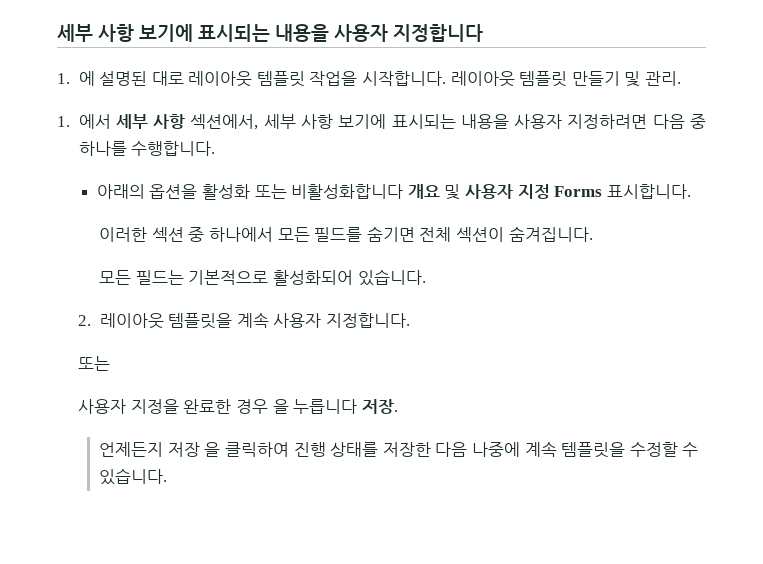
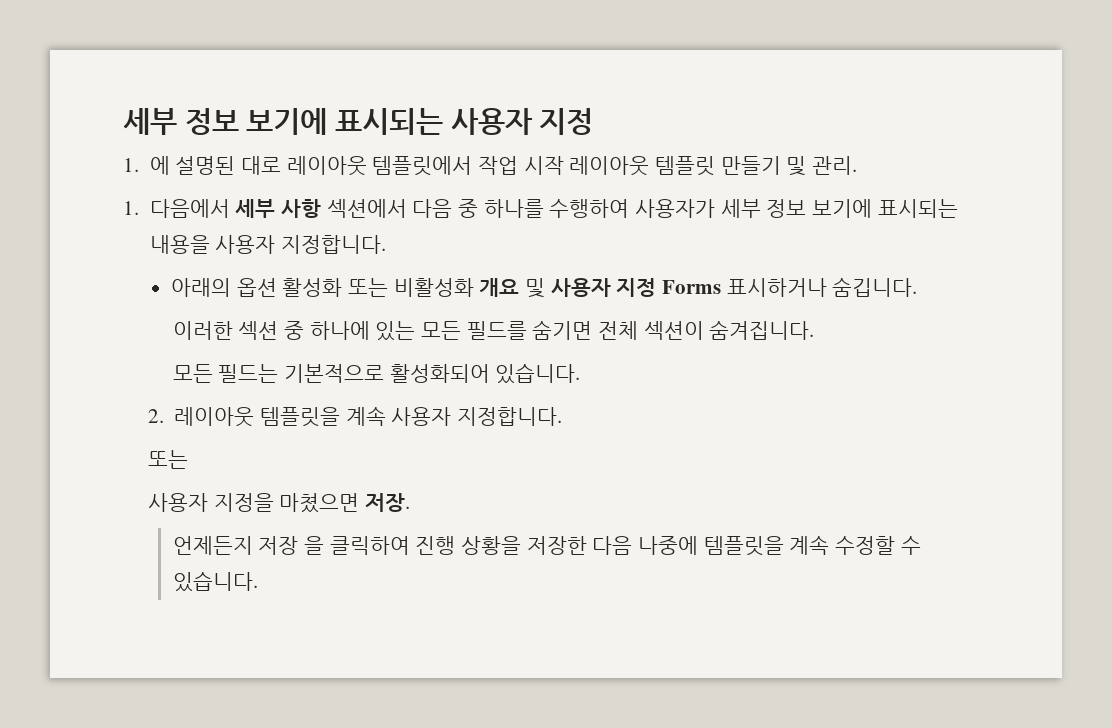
- 세부 사항 보기에 표시되는 내용을 사용자 지정합니다
+ 세부 정보 보기에 표시되는 사용자 지정
- 1. 에 설명된 대로 레이아웃 템플릿 작업을 시작합니다. 레이아웃 템플릿 만들기 및 관리.
+ 1. 에 설명된 대로 레이아웃 템플릿에서 작업 시작 레이아웃 템플릿 만들기 및 관리.
- 1. 에서 세부 사항 섹션에서, 세부 사항 보기에 표시되는 내용을 사용자 지정하려면 다음 중 하나를 수행합니다.
+ 1. 다음에서 세부 사항 섹션에서 다음 중 하나를 수행하여 사용자가 세부 정보 보기에 표시되는 내용을 사용자 지정합니다.
- 아래의 옵션을 활성화 또는 비활성화합니다 개요 및 사용자 지정 Forms 표시합니다.
+ 아래의 옵션 활성화 또는 비활성화 개요 및 사용자 지정 Forms 표시하거나 숨깁니다.
- 이러한 섹션 중 하나에서 모든 필드를 숨기면 전체 섹션이 숨겨집니다.
+ 이러한 섹션 중 하나에 있는 모든 필드를 숨기면 전체 섹션이 숨겨집니다.
- 사용자 지정을 완료한 경우 을 누릅니다 저장.
+ 사용자 지정을 마쳤으면 저장.
- 언제든지 저장 을 클릭하여 진행 상태를 저장한 다음 나중에 계속 템플릿을 수정할 수 있습니다.
+ 언제든지 저장 을 클릭하여 진행 상황을 저장한 다음 나중에 템플릿을 계속 수정할 수 있습니다.

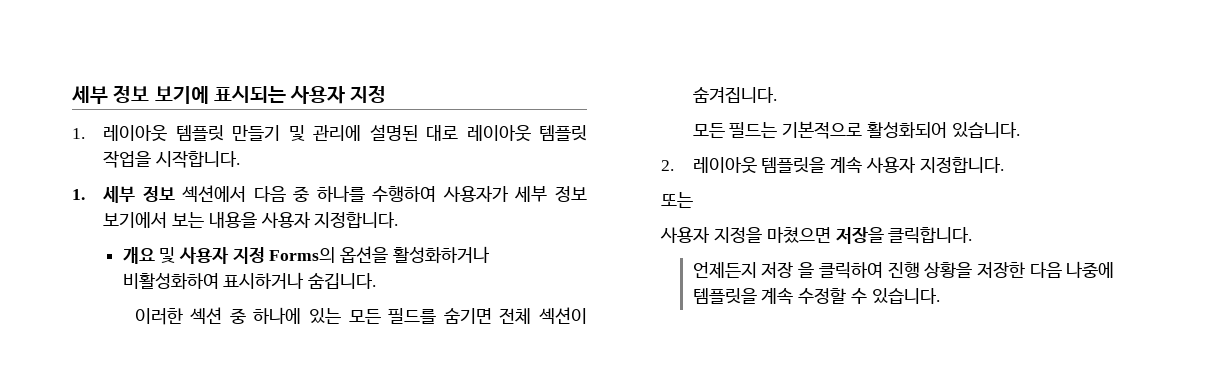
- 1. 에 설명된 대로 레이아웃 템플릿에서 작업 시작 레이아웃 템플릿 만들기 및 관리.
- 1. 다음에서 세부 사항 섹션에서 다음 중 하나를 수행하여 사용자가 세부 정보 보기에 표시되는 내용을 사용자 지정합니다.
+ 1. 레이아웃 템플릿 만들기 및 관리에 설명된 대로 레이아웃 템플릿 작업을 시작합니다.
+ 1. 세부 정보 섹션에서 다음 중 하나를 수행하여 사용자가 세부 정보 보기에서 보는 내용을 사용자 지정합니다.
- 아래의 옵션 활성화 또는 비활성화 개요 및 사용자 지정 Forms 표시하거나 숨깁니다.
+ 개요 및 사용자 지정 Forms의 옵션을 활성화하거나 비활성화하여 표시하거나 숨깁니다.
- 사용자 지정을 마쳤으면 저장.
+ 사용자 지정을 마쳤으면 저장을 클릭합니다.

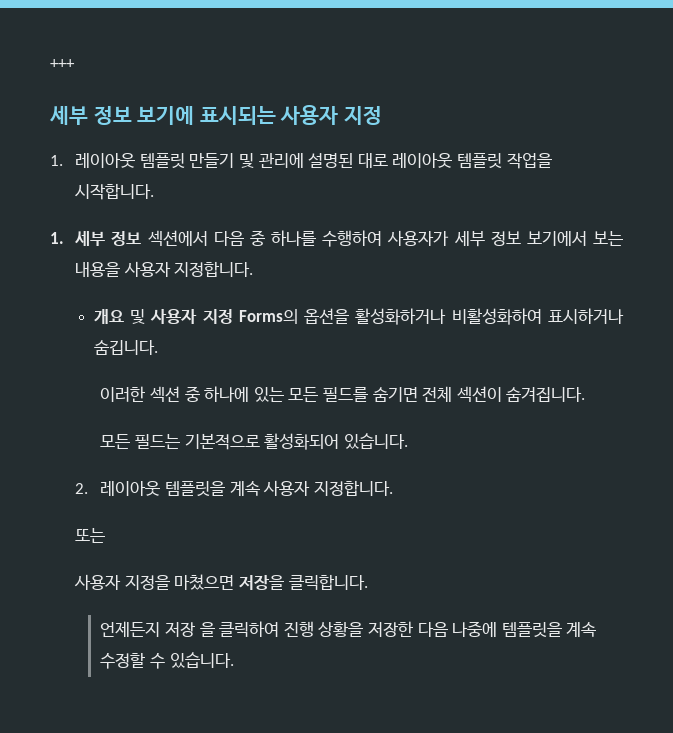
+ +++

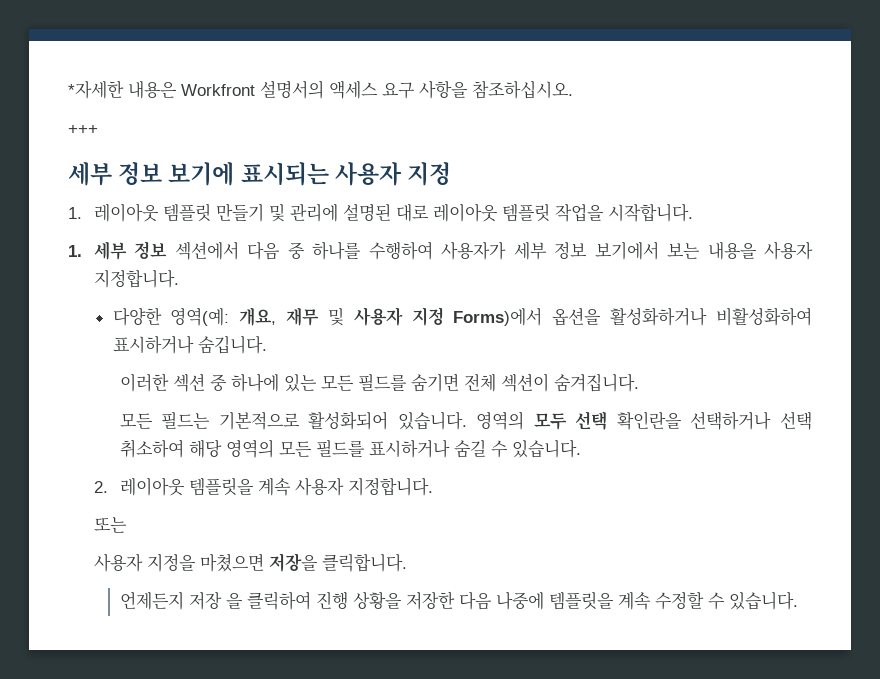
+ *자세한 내용은 Workfront 설명서의 액세스 요구 사항을 참조하십시오.
- 개요 및 사용자 지정 Forms의 옵션을 활성화하거나 비활성화하여 표시하거나 숨깁니다.
+ 다양한 영역(예: 개요, 재무 및 사용자 지정 Forms)에서 옵션을 활성화하거나 비활성화하여 표시하거나 숨깁니다.
+ 영역의 모두 선택 확인란을 선택하거나 선택 취소하여 해당 영역의 모든 필드를 표시하거나 숨길 수 있습니다.

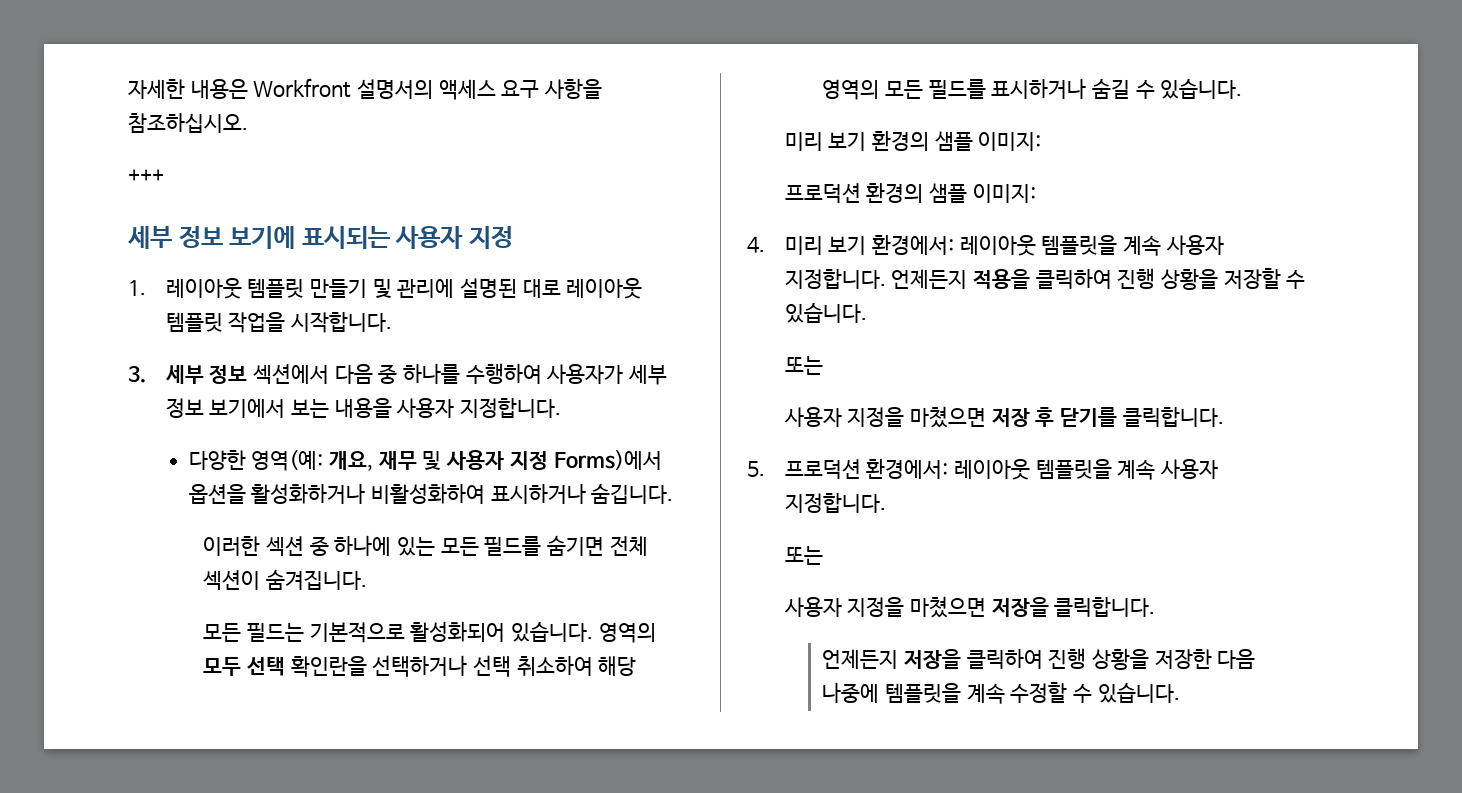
- *자세한 내용은 Workfront 설명서의 액세스 요구 사항을 참조하십시오.
+ 자세한 내용은 Workfront 설명서의 액세스 요구 사항을 참조하십시오.
- 1. 세부 정보 섹션에서 다음 중 하나를 수행하여 사용자가 세부 정보 보기에서 보는 내용을 사용자 지정합니다.
+ 3. 세부 정보 섹션에서 다음 중 하나를 수행하여 사용자가 세부 정보 보기에서 보는 내용을 사용자 지정합니다.
- 2. 레이아웃 템플릿을 계속 사용자 지정합니다.
+ 미리 보기 환경의 샘플 이미지:
+ 프로덕션 환경의 샘플 이미지:
+ 4. 미리 보기 환경에서: 레이아웃 템플릿을 계속 사용자 지정합니다. 언제든지 적용을 클릭하여 진행 상황을 저장할 수 있습니다.
+ 또는
+ 사용자 지정을 마쳤으면 저장 후 닫기를 클릭합니다.
+ 5. 프로덕션 환경에서: 레이아웃 템플릿을 계속 사용자 지정합니다.
- 언제든지 저장 을 클릭하여 진행 상황을 저장한 다음 나중에 템플릿을 계속 수정할 수 있습니다.
+ 언제든지 저장을 클릭하여 진행 상황을 저장한 다음 나중에 템플릿을 계속 수정할 수 있습니다.

